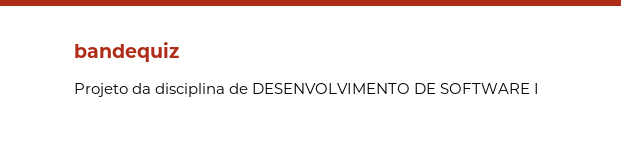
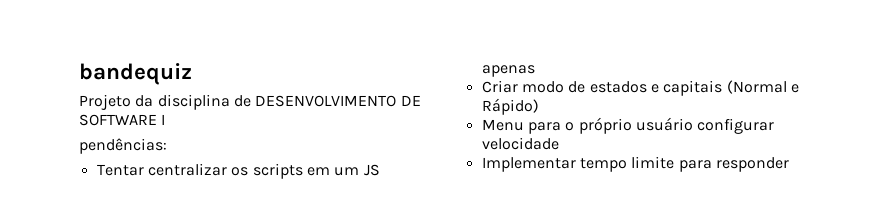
+ pendências:
+ Tentar centralizar os scripts em um JS apenas
+ Criar modo de estados e capitais (Normal e Rápido)
+ Menu para o próprio usuário configurar velocidade
+ Implementar tempo limite para responder

